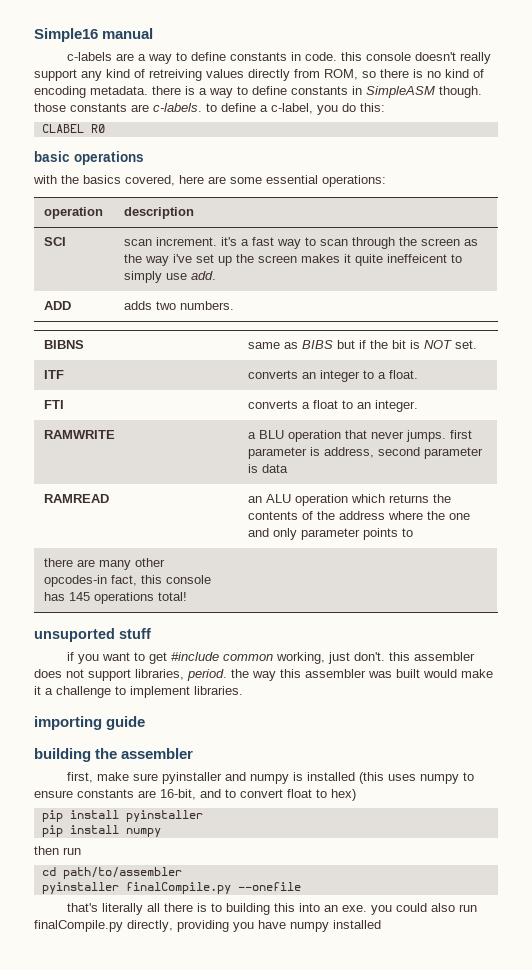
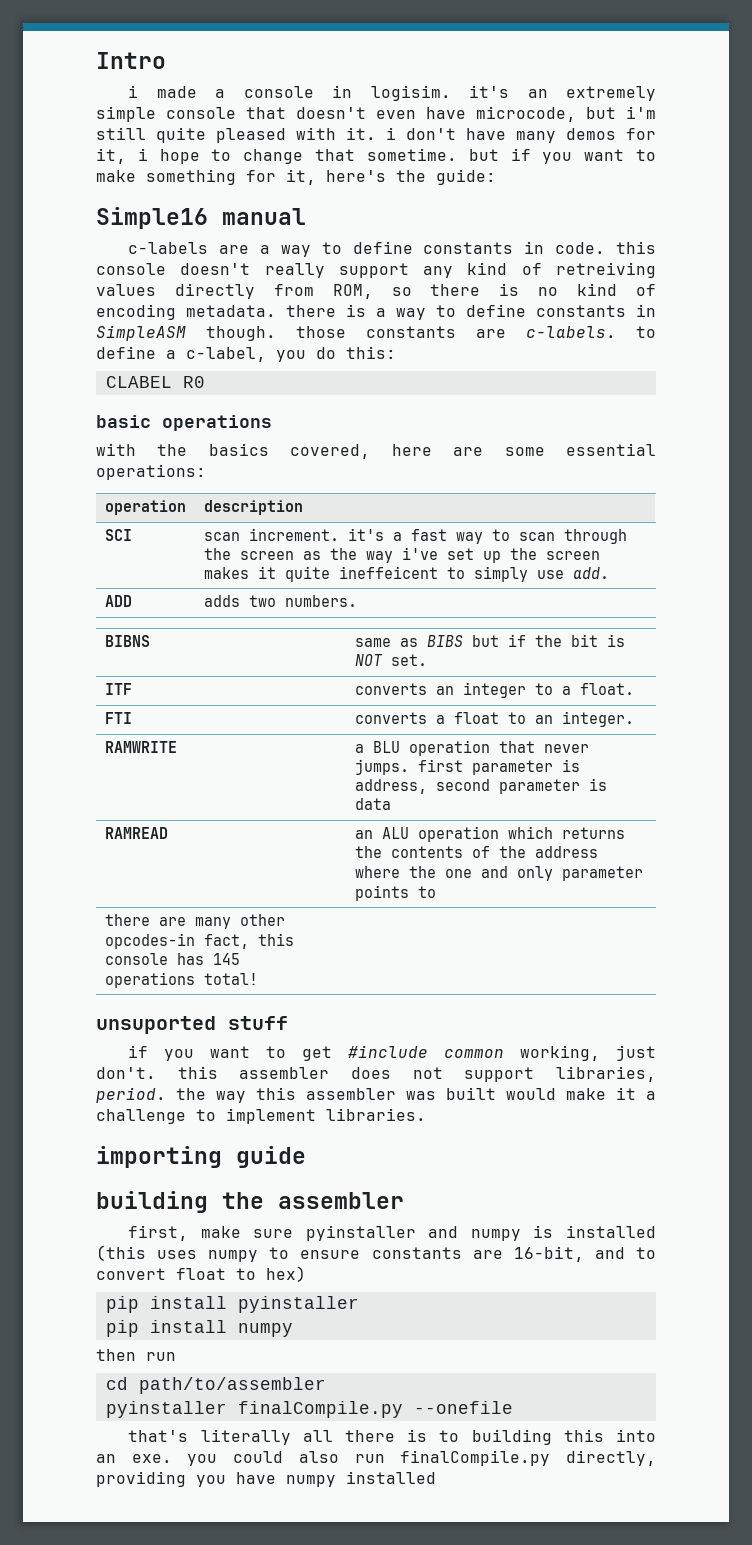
+ Intro
+ i made a console in logisim. it's an extremely simple console that doesn't even have microcode, but i'm still quite pleased with it. i don't have many demos for it, i hope to change that sometime. but if you want to make something for it, here's the guide:

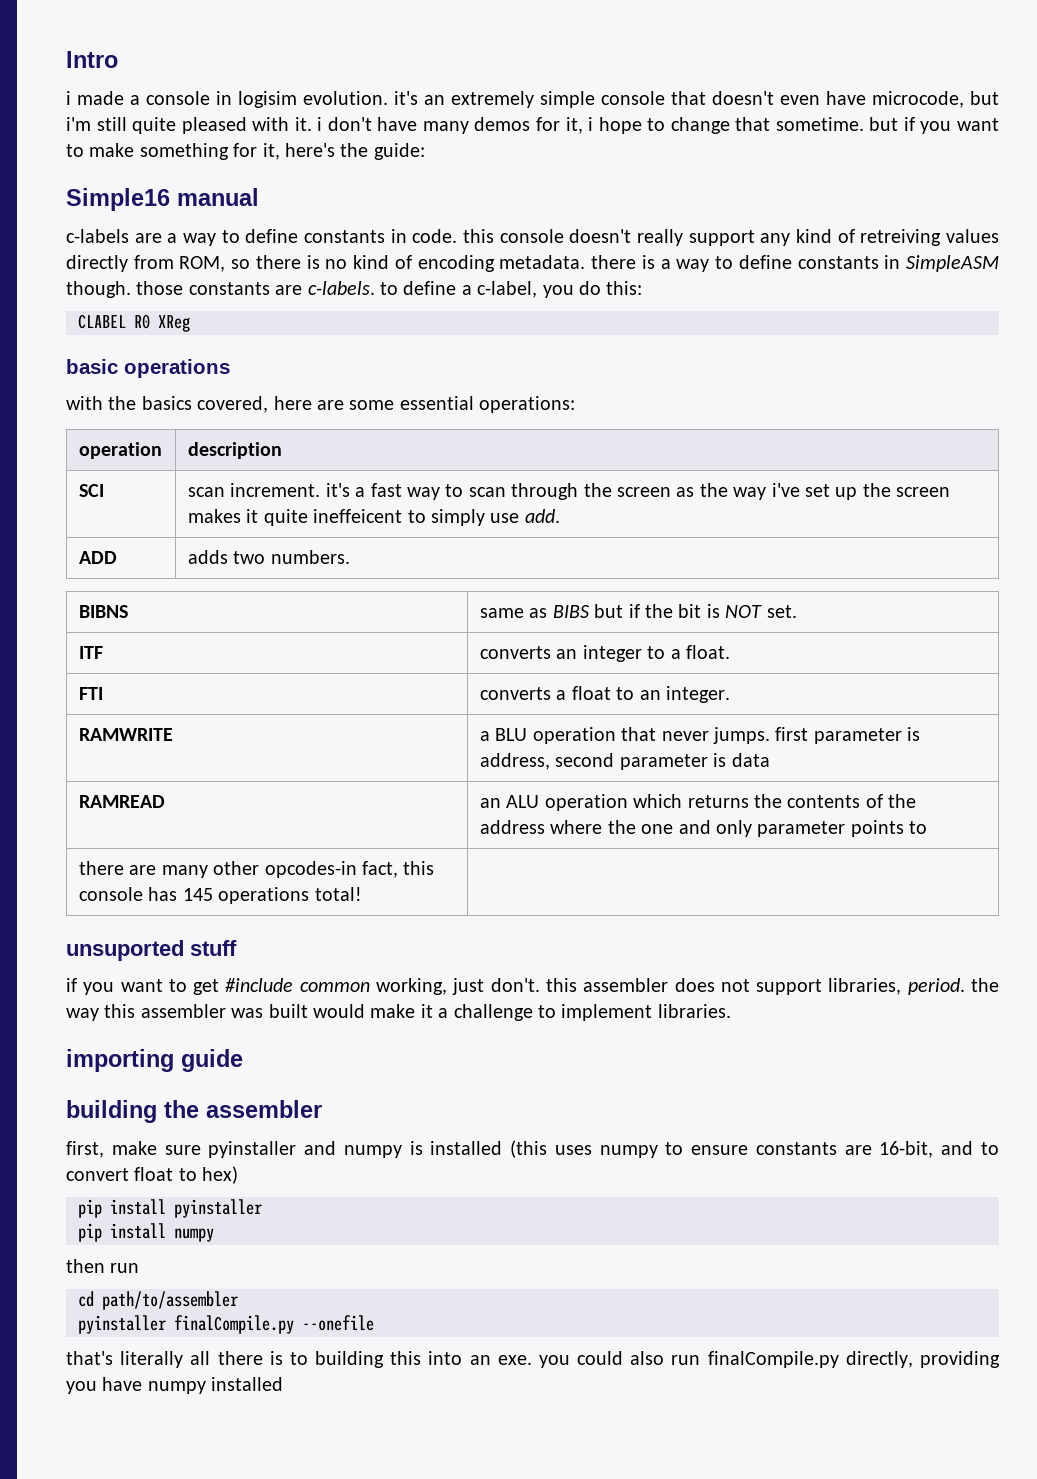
- i made a console in logisim. it's an extremely simple console that doesn't even have microcode, but i'm still quite pleased with it. i don't have many demos for it, i hope to change that sometime. but if you want to make something for it, here's the guide:
+ i made a console in logisim evolution. it's an extremely simple console that doesn't even have microcode, but i'm still quite pleased with it. i don't have many demos for it, i hope to change that sometime. but if you want to make something for it, here's the guide:
- CLABEL R0
+ CLABEL R0 XReg

